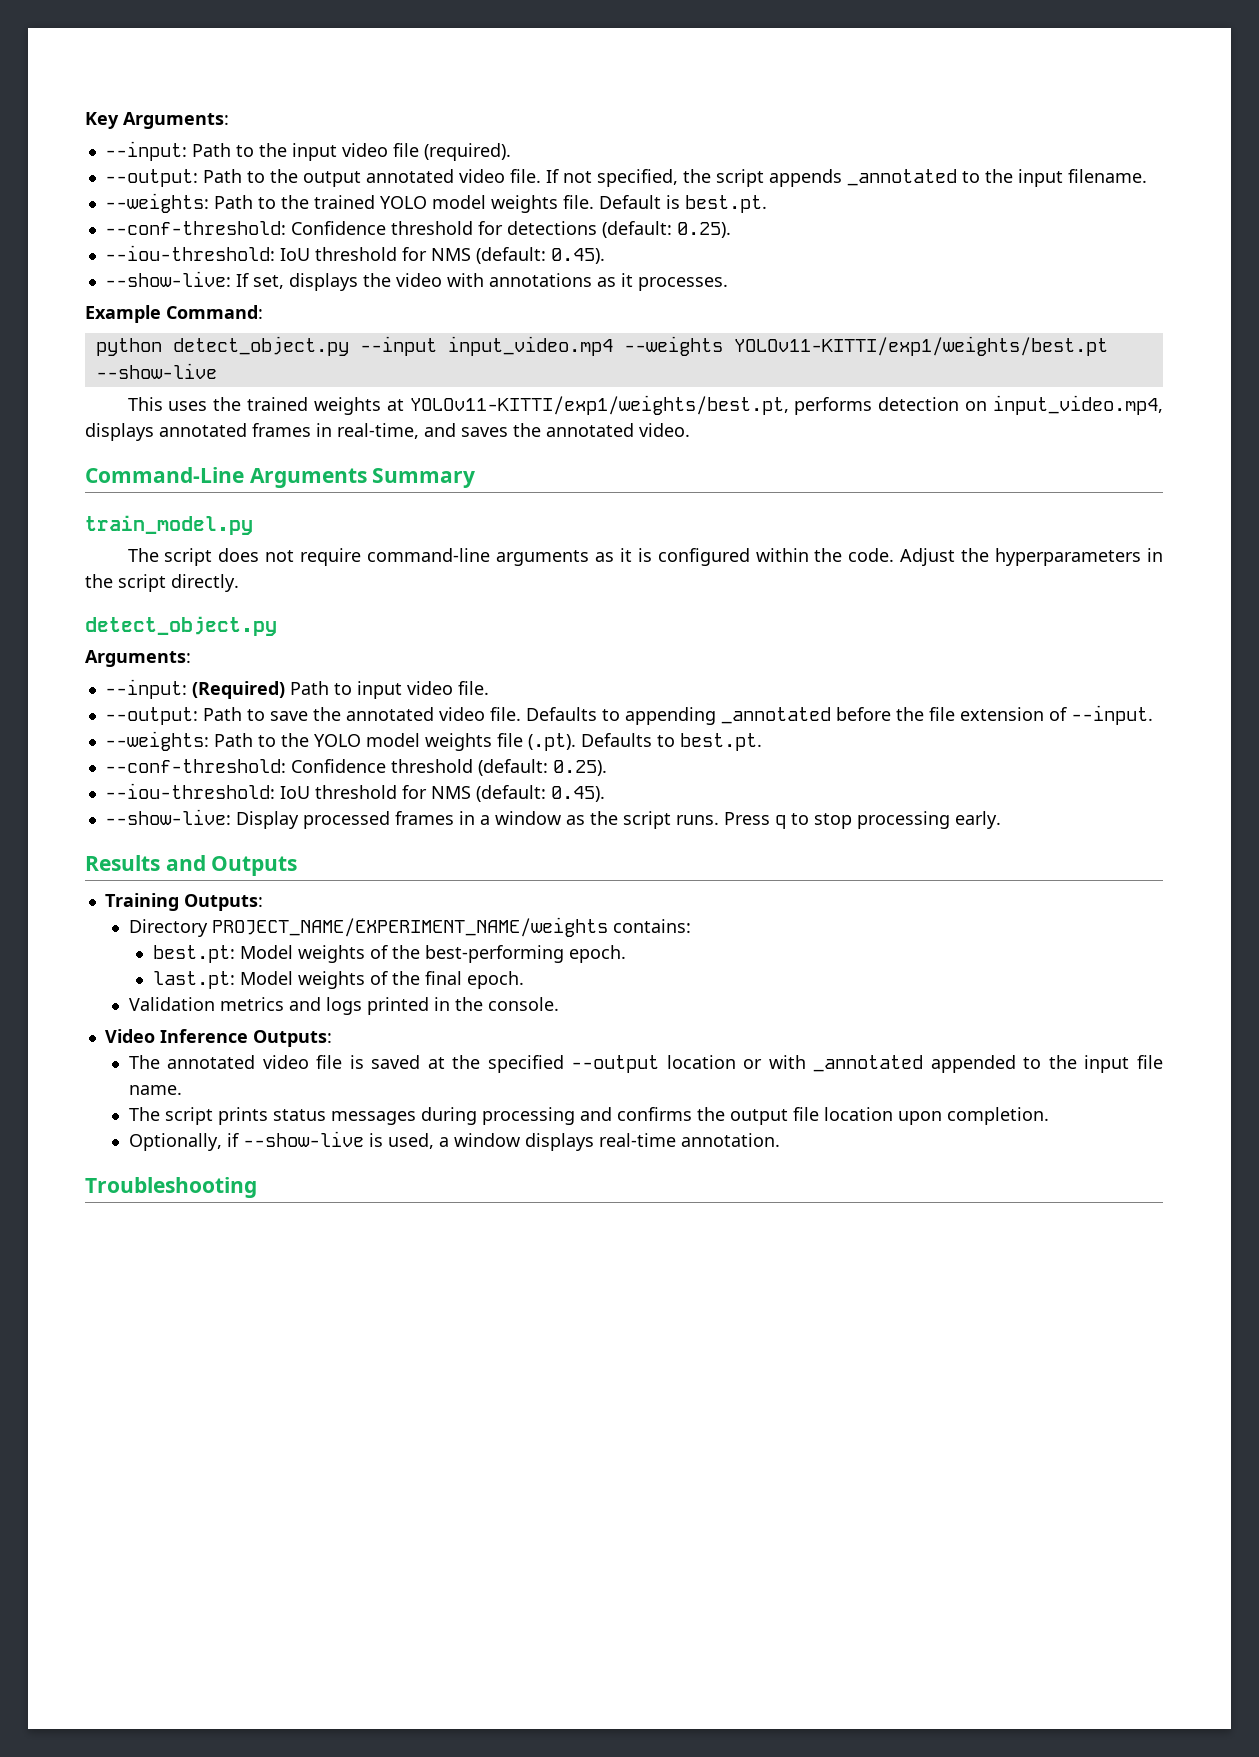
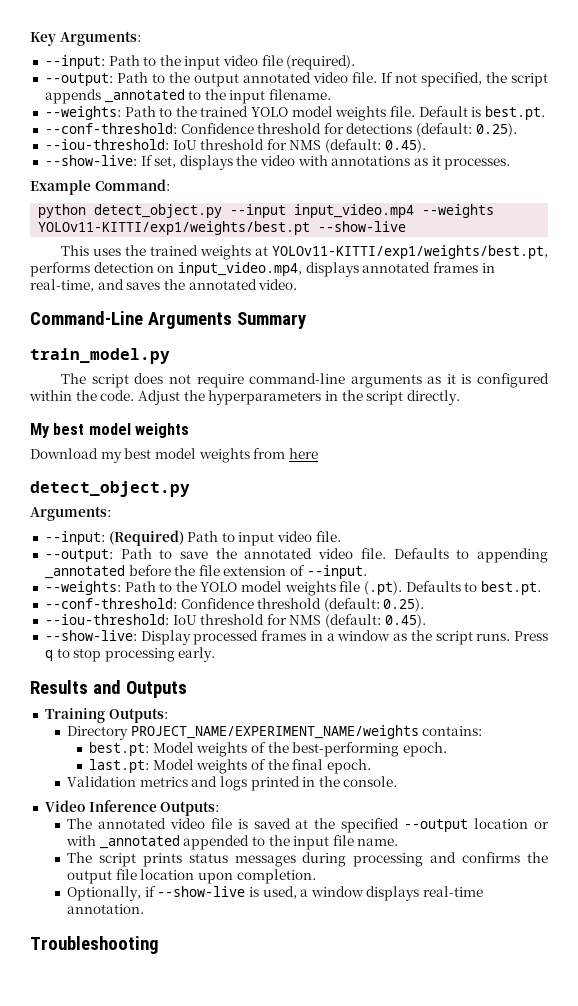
+ My best model weights
+ Download my best model weights from here

